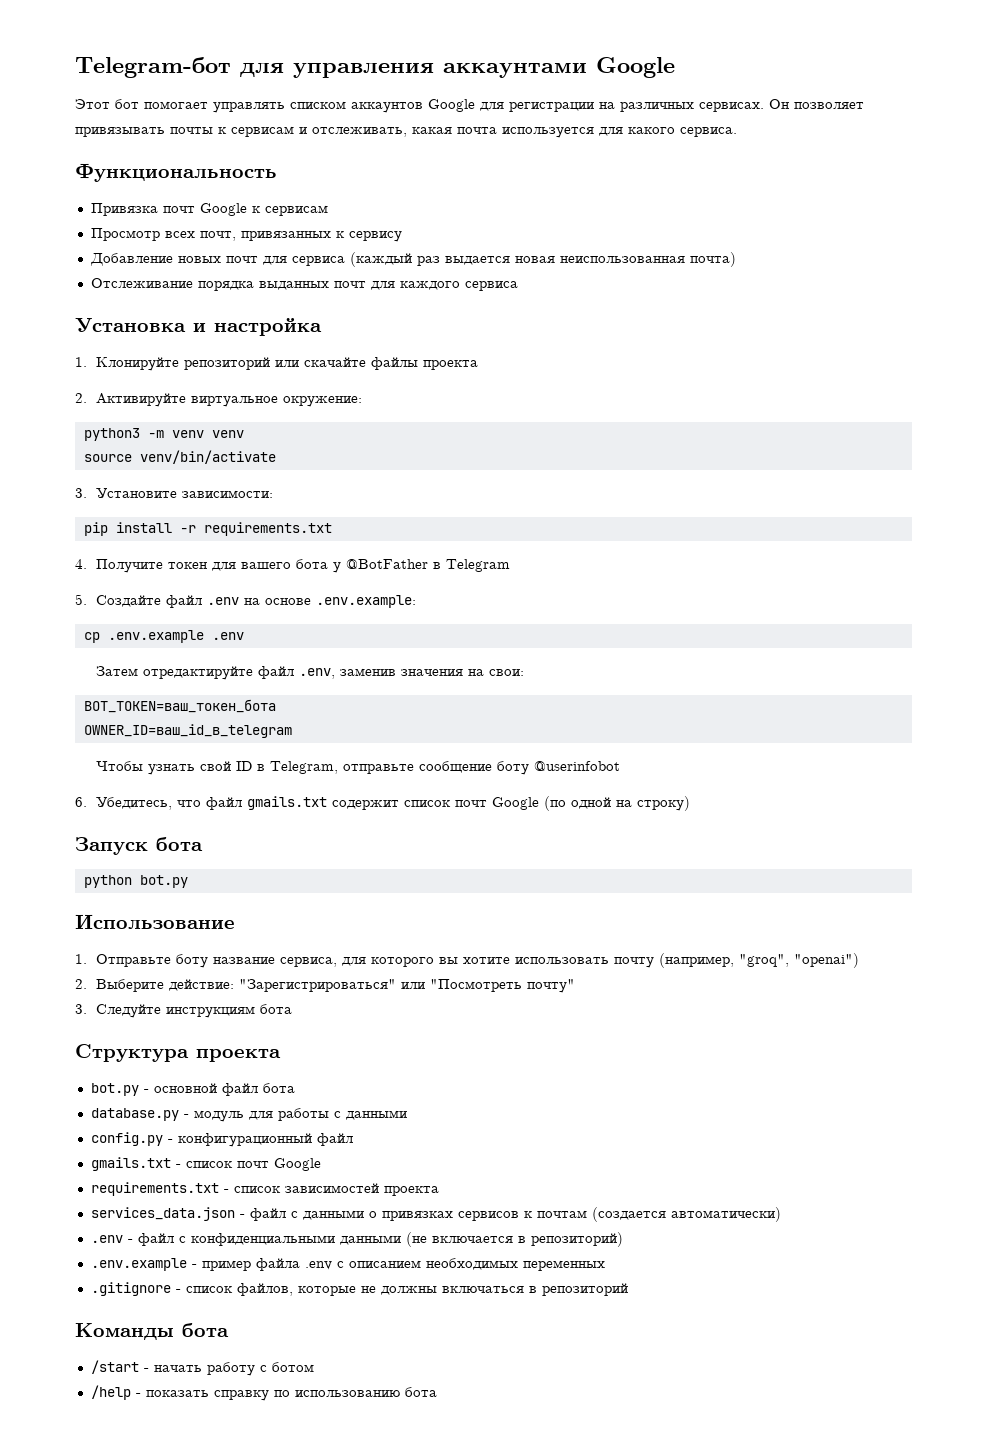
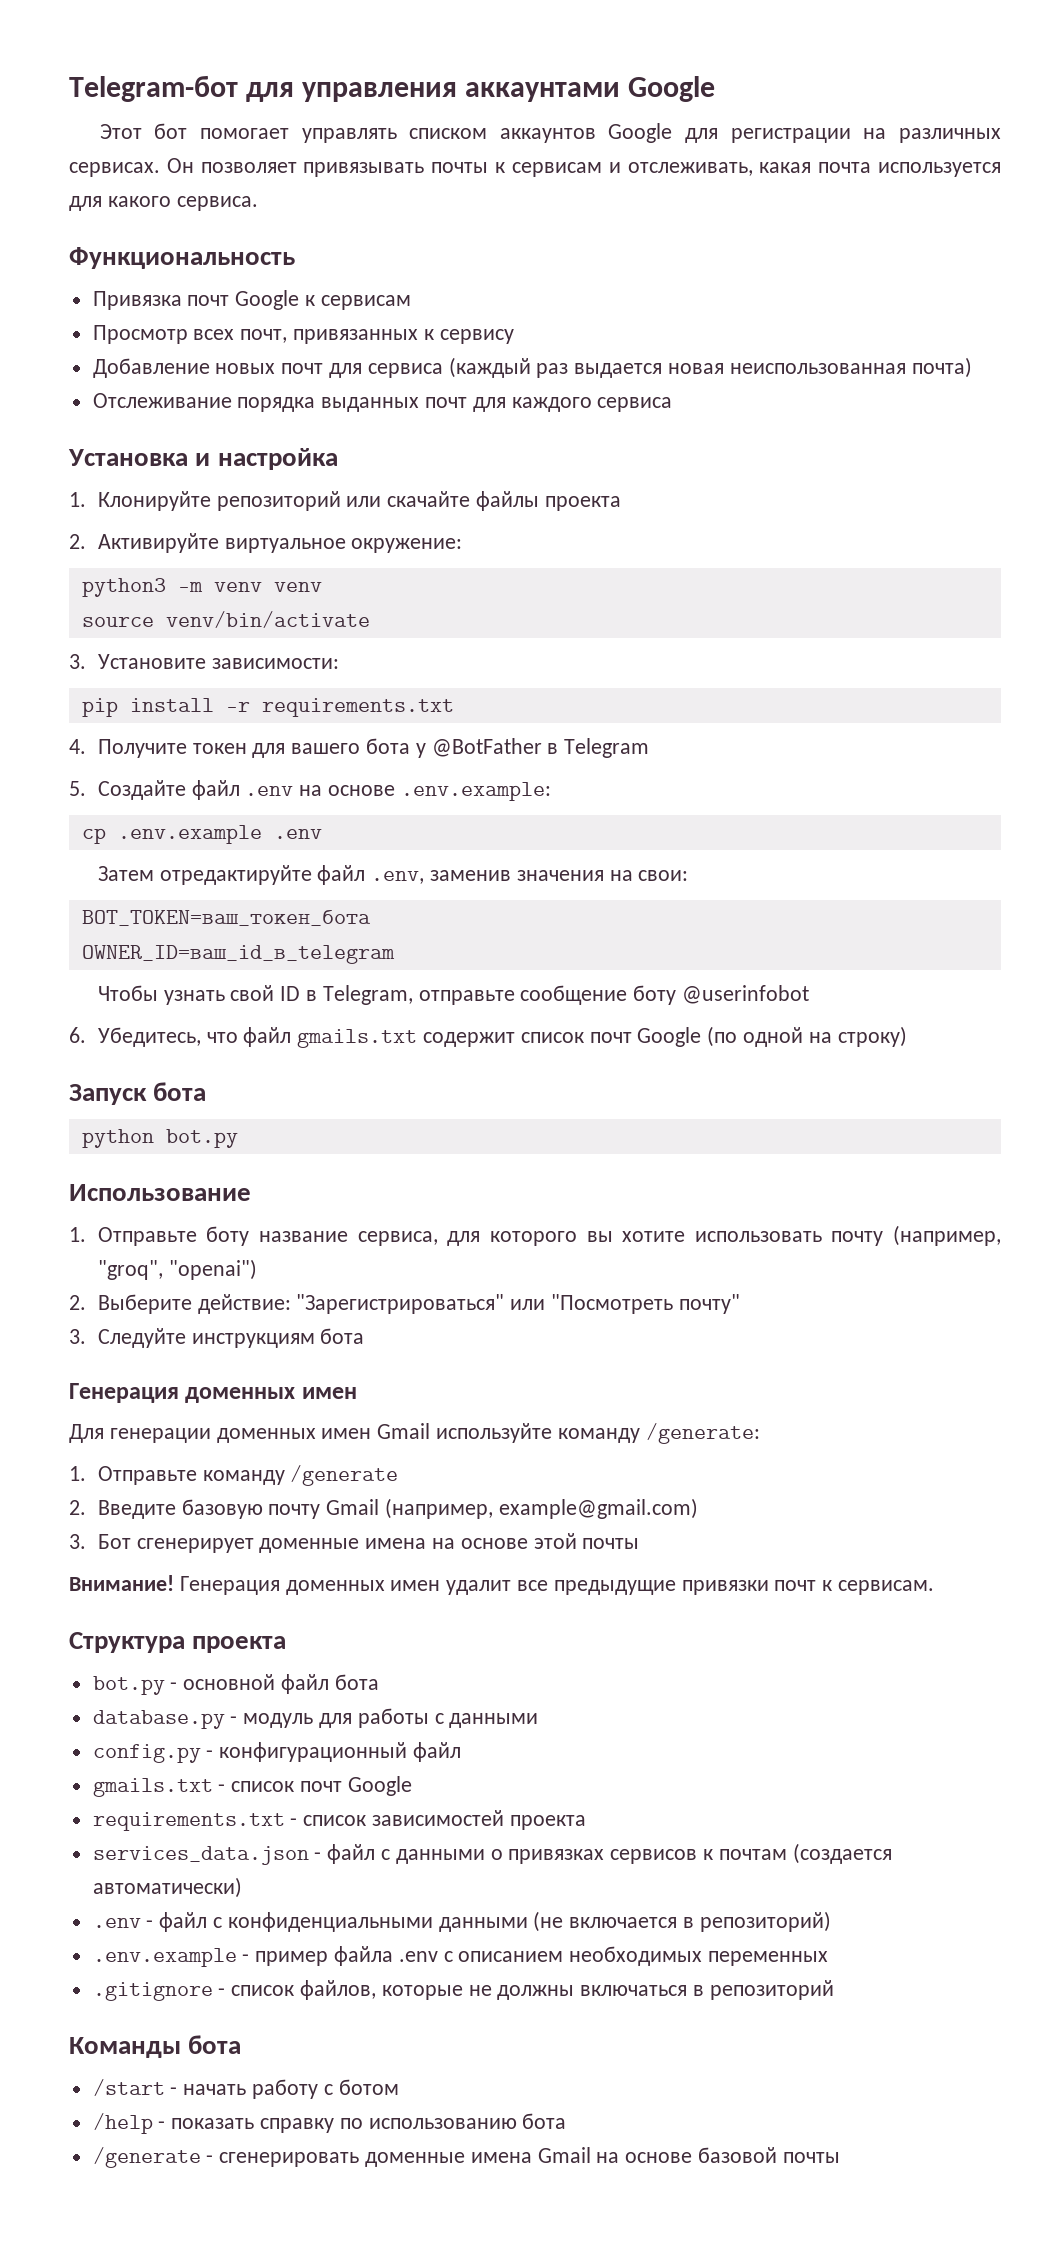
  3. Следуйте инструкциям бота
+ Генерация доменных имен
+ Для генерации доменных имен Gmail используйте команду /generate:
+ 1. Отправьте команду /generate
+ 2. Введите базовую почту Gmail (например, example@gmail.com)
+ 3. Бот сгенерирует доменные имена на основе этой почты
+ Внимание! Генерация доменных имен удалит все предыдущие привязки почт к сервисам.
+ /generate - сгенерировать доменные имена Gmail на основе базовой почты

